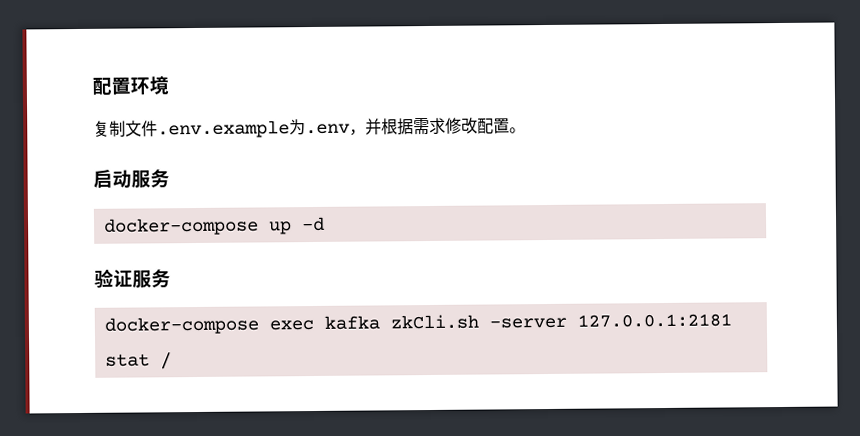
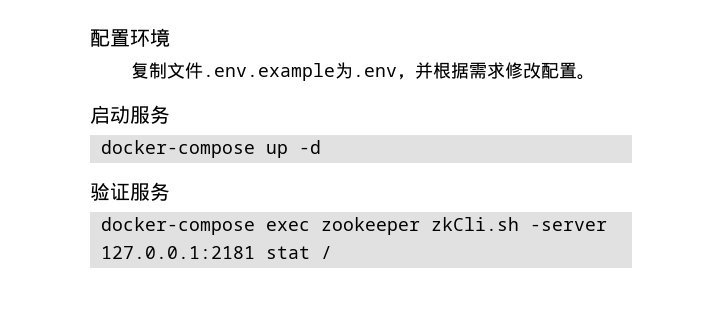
- docker-compose exec kafka zkCli.sh -server 127.0.0.1:2181 stat /
+ docker-compose exec zookeeper zkCli.sh -server 127.0.0.1:2181 stat /

